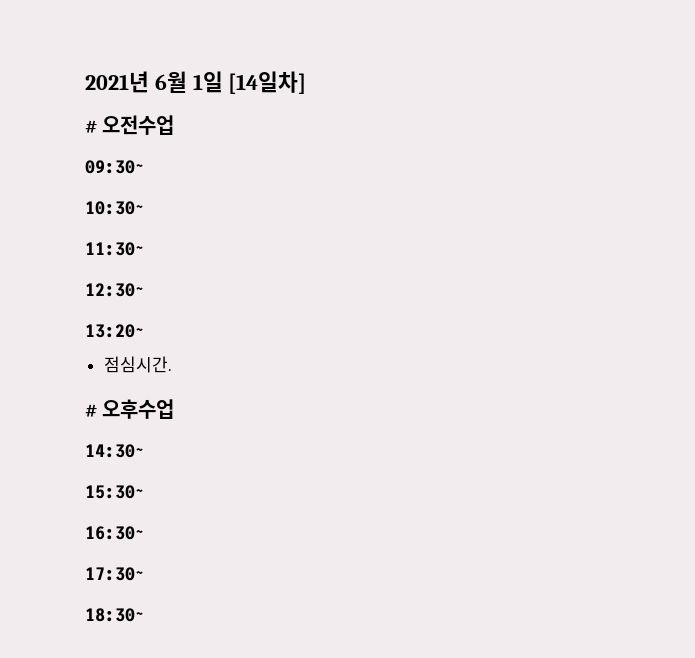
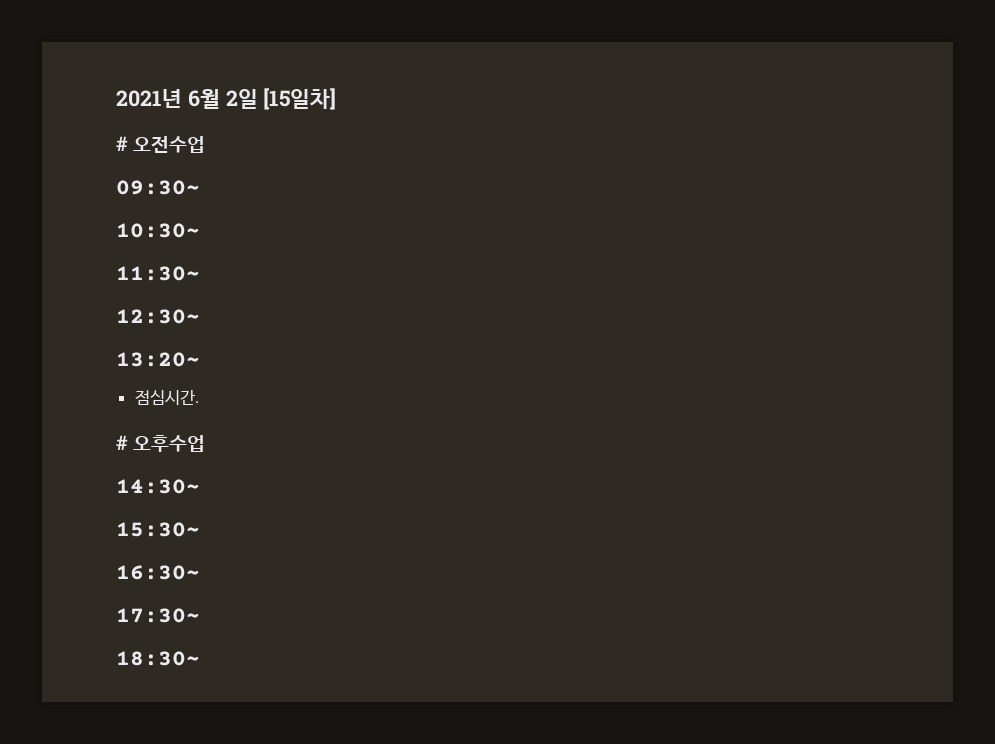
- 2021년 6월 1일 [14일차]
+ 2021년 6월 2일 [15일차]

